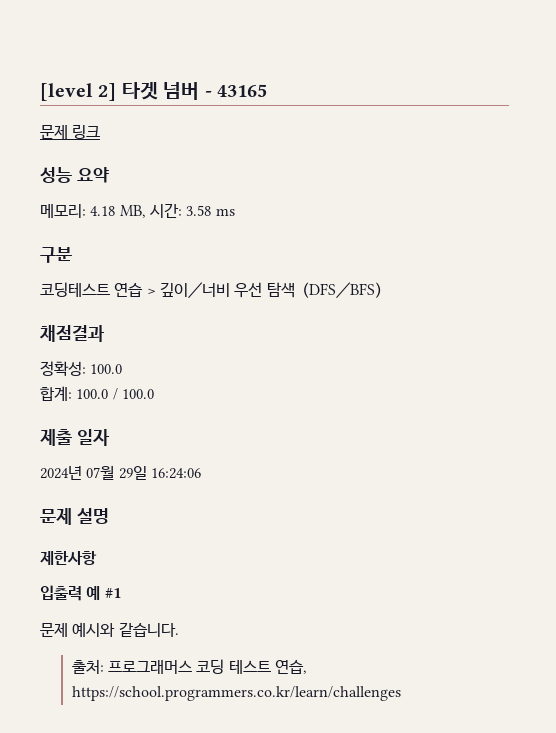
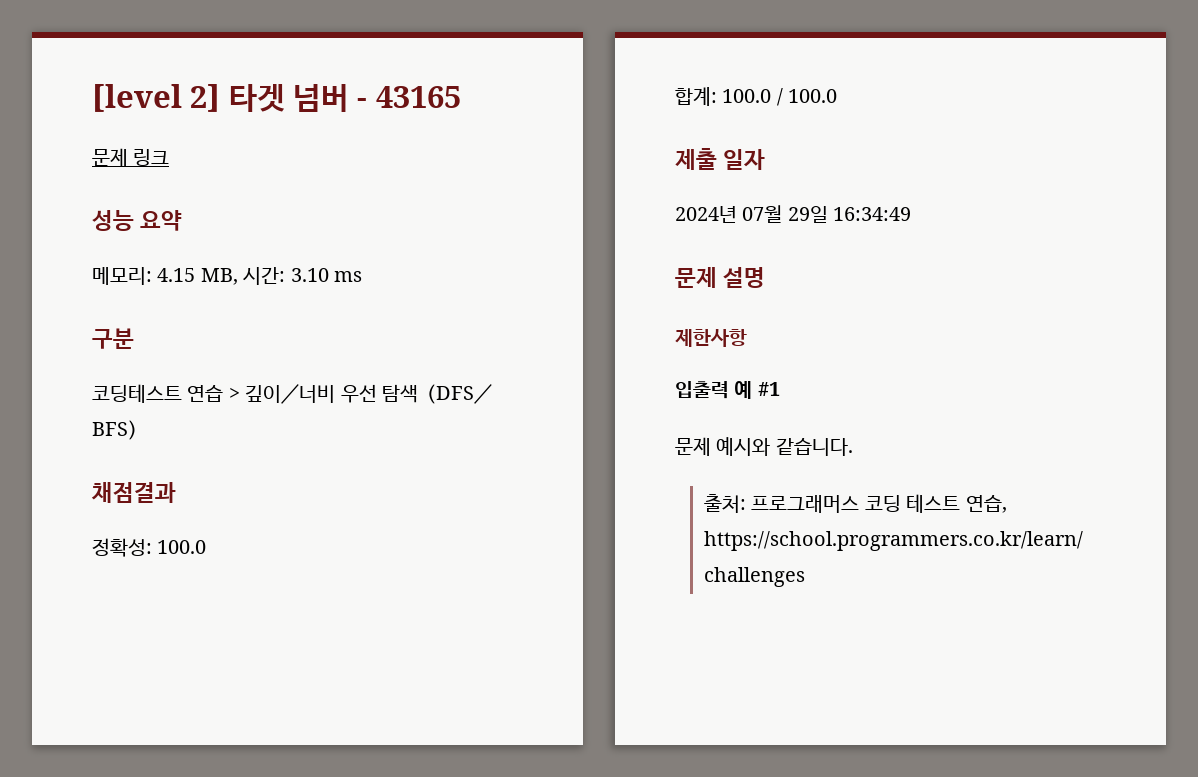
- 메모리: 4.18 MB, 시간: 3.58 ms
+ 메모리: 4.15 MB, 시간: 3.10 ms
- 2024년 07월 29일 16:24:06
+ 2024년 07월 29일 16:34:49

